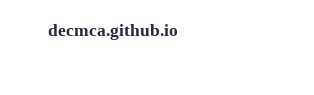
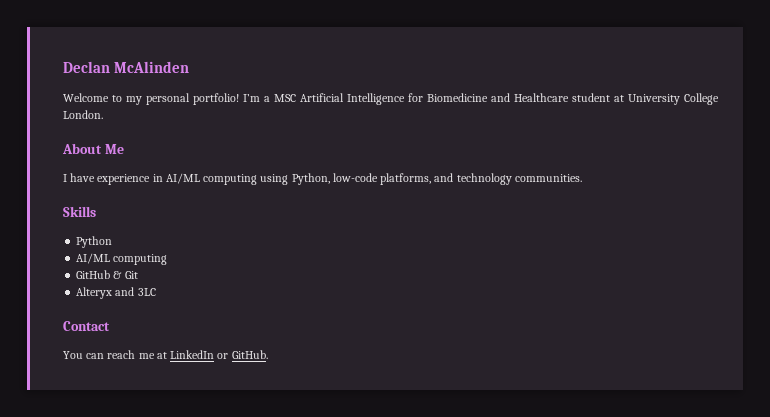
- decmca.github.io
+ Declan McAlinden
+ Welcome to my personal portfolio! I’m a MSC Artificial Intelligence for Biomedicine and Healthcare student at University College London.
+ About Me
+ I have experience in AI/ML computing using Python, low-code platforms, and technology communities.
+ Skills
+ Python
+ AI/ML computing
+ GitHub & Git
+ Alteryx and 3LC
+ Contact
+ You can reach me at LinkedIn or GitHub.

